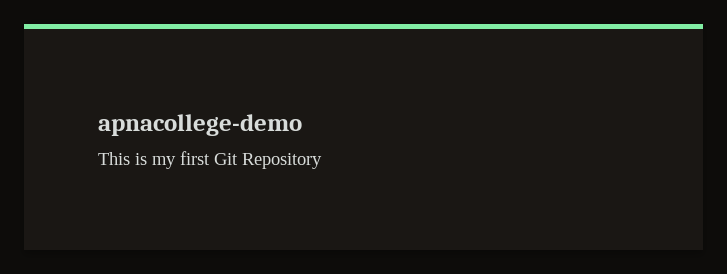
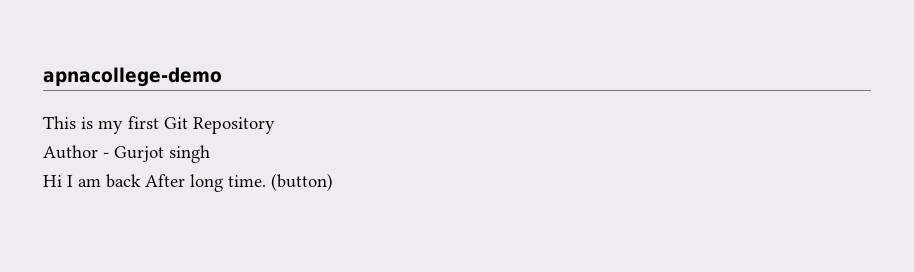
+ Author - Gurjot singh
+ Hi I am back After long time. (button)

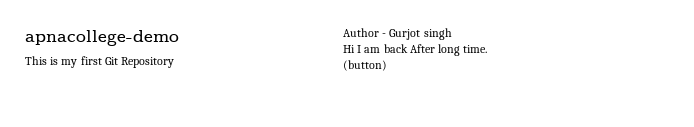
- Hi I am back After long time. (button)
+ Hi I am back After long time.
+ (button)

